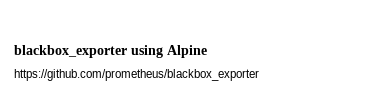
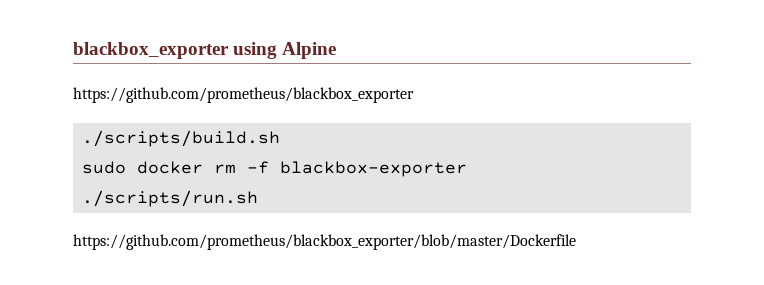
+ ./scripts/build.sh
+ sudo docker rm -f blackbox-exporter
+ ./scripts/run.sh
+ https://github.com/prometheus/blackbox_exporter/blob/master/Dockerfile

